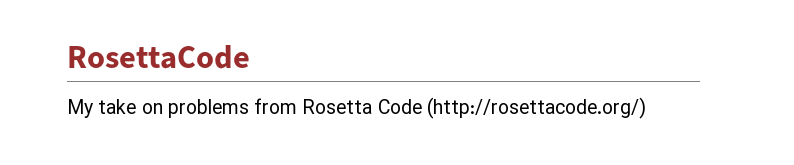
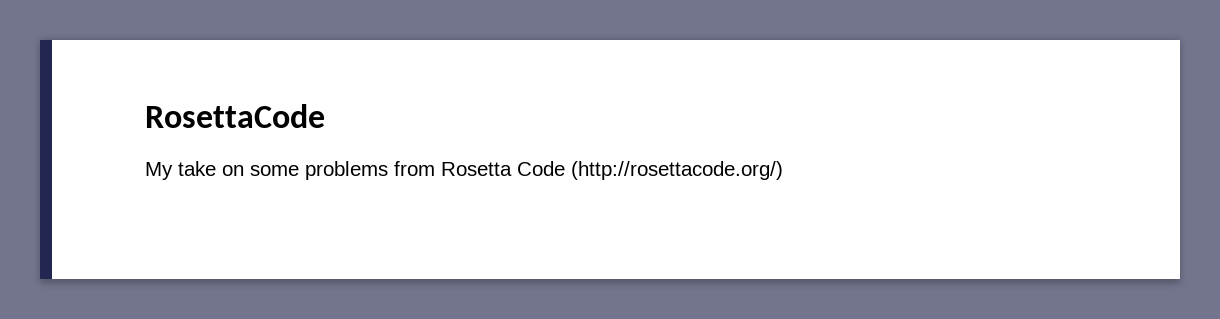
- My take on problems from Rosetta Code (http://rosettacode.org/)
+ My take on some problems from Rosetta Code (http://rosettacode.org/)

